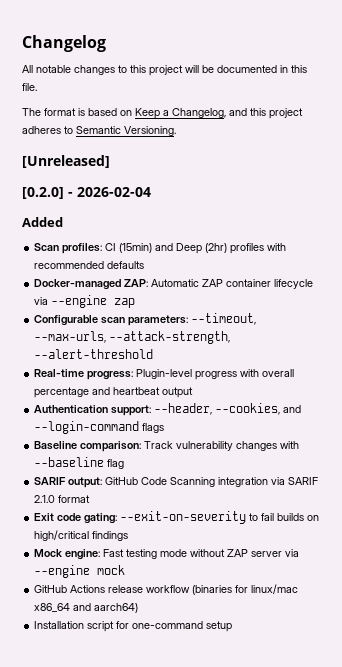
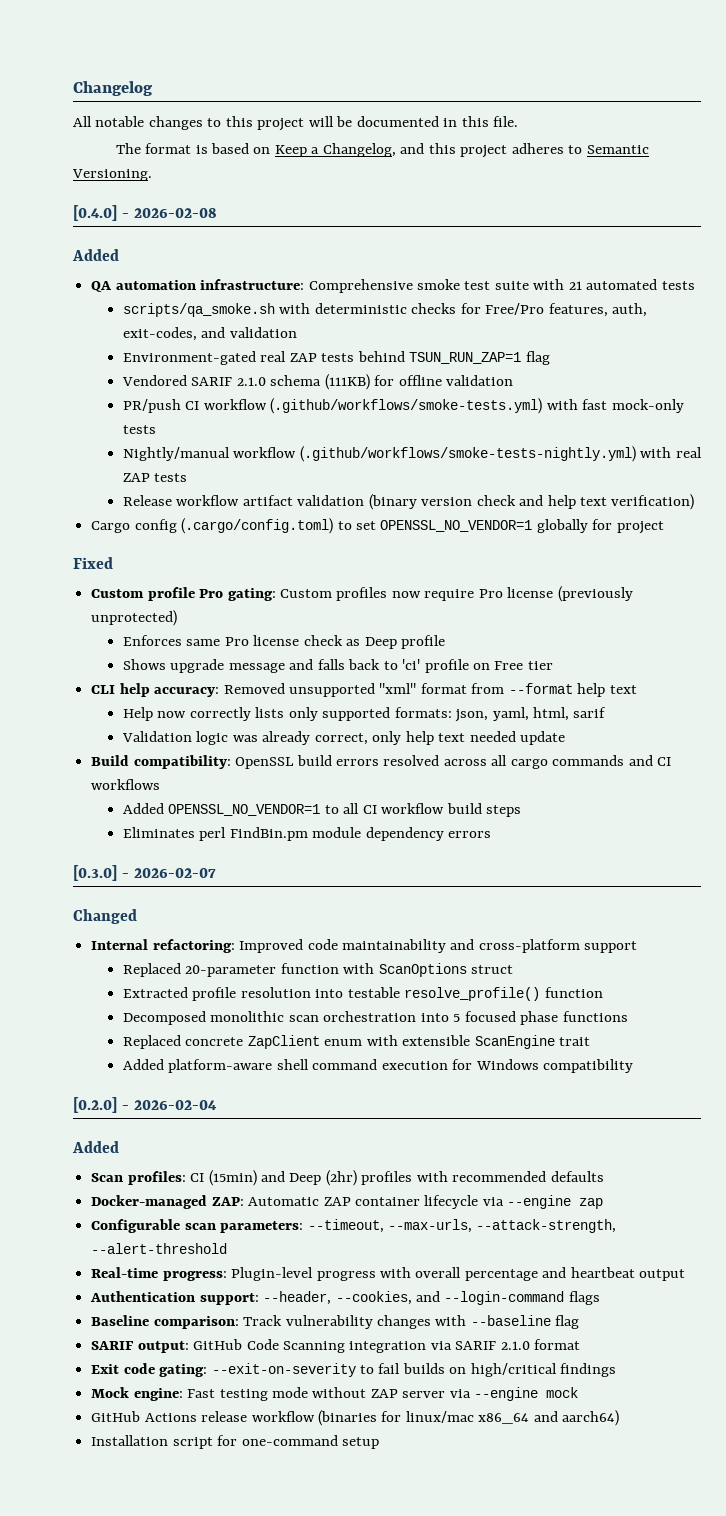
- [Unreleased]
+ [0.4.0] - 2026-02-08
+ Added
+ QA automation infrastructure: Comprehensive smoke test suite with 21 automated tests
+ scripts/qa_smoke.sh with deterministic checks for Free/Pro features, auth, exit-codes, and validation
+ Environment-gated real ZAP tests behind TSUN_RUN_ZAP=1 flag
+ Vendored SARIF 2.1.0 schema (111KB) for offline validation
+ PR/push CI workflow (.github/workflows/smoke-tests.yml) with fast mock-only tests
+ Nightly/manual workflow (.github/workflows/smoke-tests-nightly.yml) with real ZAP tests
+ Release workflow artifact validation (binary version check and help text verification)
+ Cargo config (.cargo/config.toml) to set OPENSSL_NO_VENDOR=1 globally for project
+ Fixed
+ Custom profile Pro gating: Custom profiles now require Pro license (previously unprotected)
+ Enforces same Pro license check as Deep profile
+ Shows upgrade message and falls back to 'ci' profile on Free tier
+ CLI help accuracy: Removed unsupported "xml" format from --format help text
+ Help now correctly lists only supported formats: json, yaml, html, sarif
+ Validation logic was already correct, only help text needed update
+ Build compatibility: OpenSSL build errors resolved across all cargo commands and CI workflows
+ Added OPENSSL_NO_VENDOR=1 to all CI workflow build steps
+ Eliminates perl FindBin.pm module dependency errors
+ [0.3.0] - 2026-02-07
+ Changed
+ Internal refactoring: Improved code maintainability and cross-platform support
+ Replaced 20-parameter function with ScanOptions struct
+ Extracted profile resolution into testable resolve_profile() function
+ Decomposed monolithic scan orchestration into 5 focused phase functions
+ Replaced concrete ZapClient enum with extensible ScanEngine trait
+ Added platform-aware shell command execution for Windows compatibility

